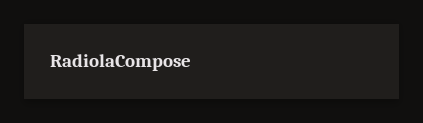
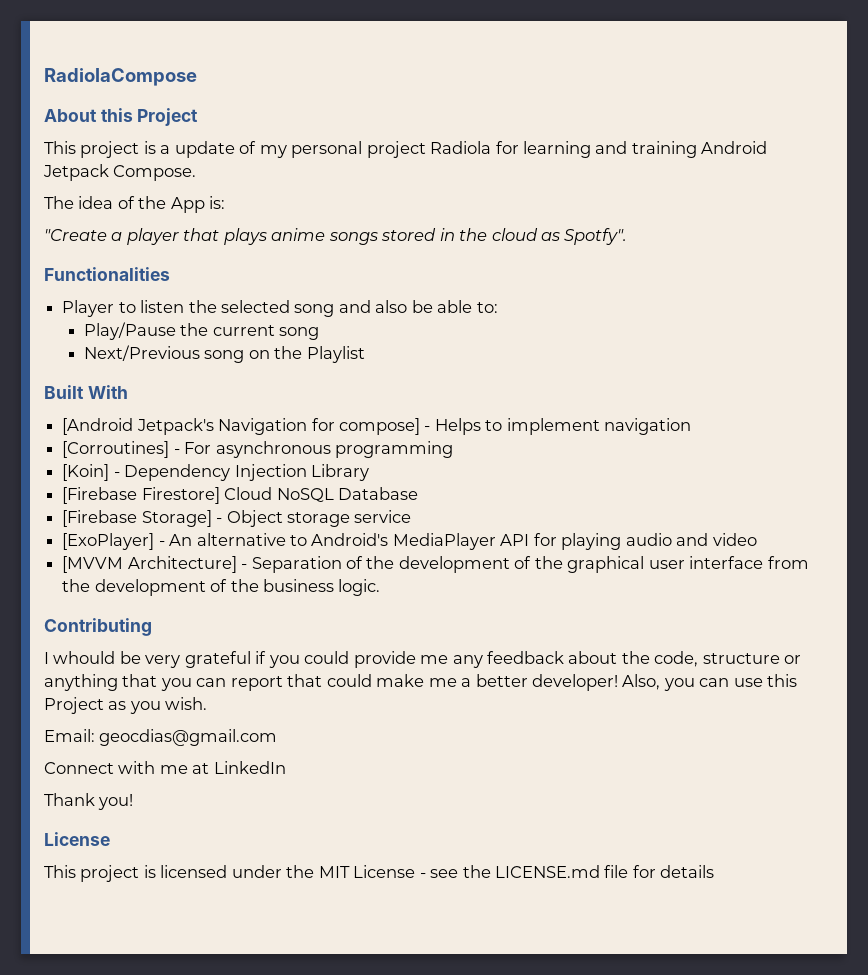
+ About this Project
+ This project is a update of my personal project Radiola for learning and training Android Jetpack Compose.
+ The idea of the App is:
+ "Create a player that plays anime songs stored in the cloud as Spotfy".
+ Functionalities
+ Player to listen the selected song and also be able to:
+ Play/Pause the current song
+ Next/Previous song on the Playlist
+ Built With
+ [Android Jetpack's Navigation for compose] - Helps to implement navigation
+ [Corroutines] - For asynchronous programming
+ [Koin] - Dependency Injection Library
+ [Firebase Firestore] Cloud NoSQL Database
+ [Firebase Storage] - Object storage service
+ [ExoPlayer] - An alternative to Android's MediaPlayer API for playing audio and video
+ [MVVM Architecture] - Separation of the development of the graphical user interface from the development of the business logic.
+ Contributing
+ I whould be very grateful if you could provide me any feedback about the code, structure or anything that you can report that could make me a better developer! Also, you can use this Project as you wish.
+ Email: geocdias@gmail.com
+ Connect with me at LinkedIn
+ Thank you!
+ License
+ This project is licensed under the MIT License - see the LICENSE.md file for details

